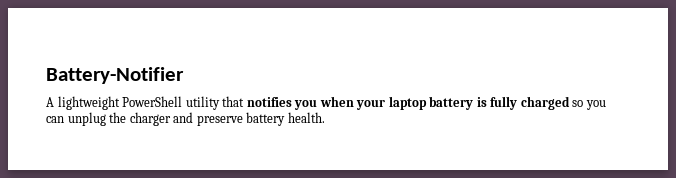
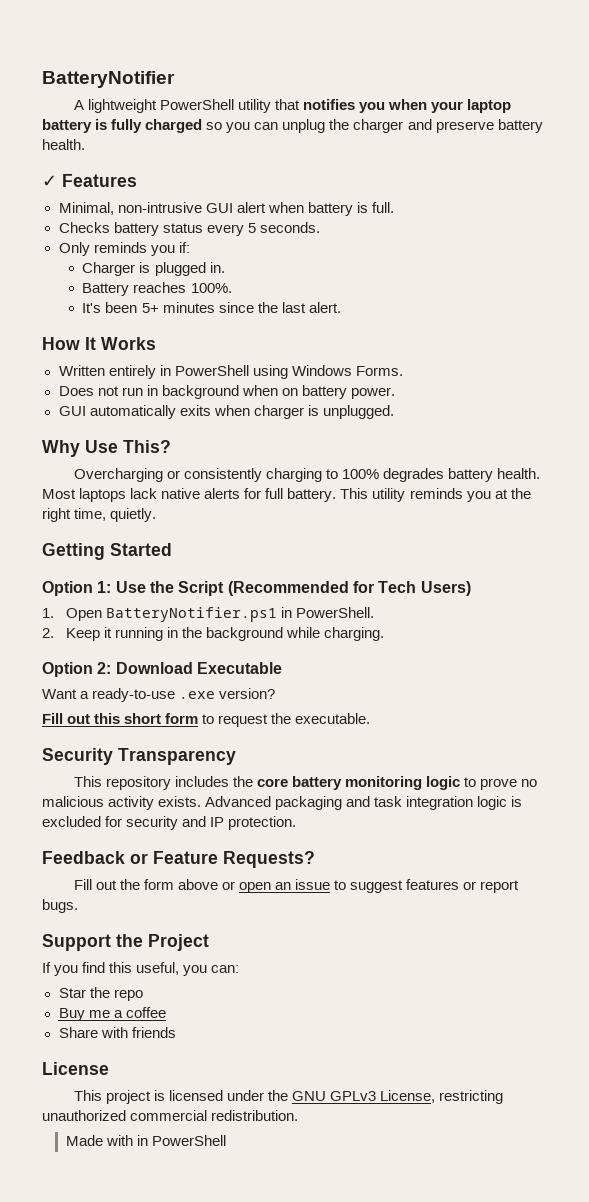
- Battery-Notifier
+ BatteryNotifier
+ ✓ Features
+ Minimal, non-intrusive GUI alert when battery is full.
+ Checks battery status every 5 seconds.
+ Only reminds you if:
+ Charger is plugged in.
+ Battery reaches 100%.
+ It's been 5+ minutes since the last alert.
+ How It Works
+ Written entirely in PowerShell using Windows Forms.
+ Does not run in background when on battery power.
+ GUI automatically exits when charger is unplugged.
+ Why Use This?
+ Overcharging or consistently charging to 100% degrades battery health. Most laptops lack native alerts for full battery. This utility reminds you at the right time, quietly.
+ Getting Started
+ Option 1: Use the Script (Recommended for Tech Users)
+ 1. Open BatteryNotifier.ps1 in PowerShell.
+ 2. Keep it running in the background while charging.
+ Option 2: Download Executable
+ Want a ready-to-use .exe version?
+ Fill out this short form to request the executable.
+ Security Transparency
+ This repository includes the core battery monitoring logic to prove no malicious activity exists. Advanced packaging and task integration logic is excluded for security and IP protection.
+ Feedback or Feature Requests?
+ Fill out the form above or open an issue to suggest features or report bugs.
+ Support the Project
+ If you find this useful, you can:
+ Star the repo
+ Buy me a coffee
+ Share with friends
+ License
+ This project is licensed under the GNU GPLv3 License, restricting unauthorized commercial redistribution.
+ Made with in PowerShell

